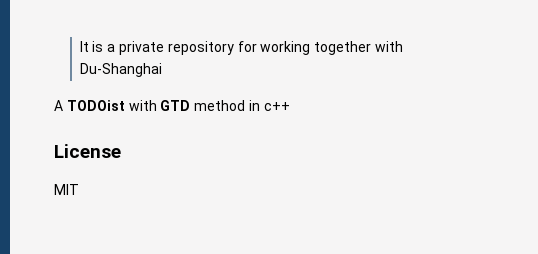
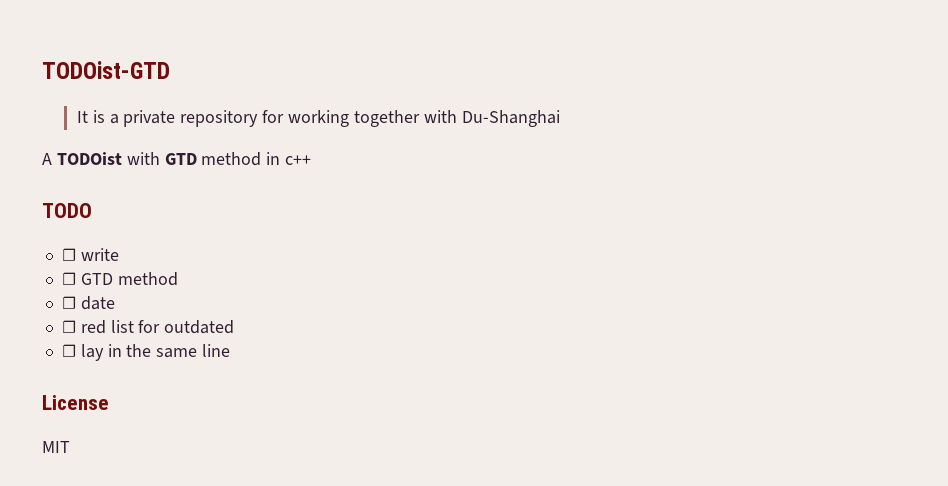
+ TODOist-GTD
+ TODO
+ ☐ write
+ ☐ GTD method
+ ☐ date
+ ☐ red list for outdated
+ ☐ lay in the same line

